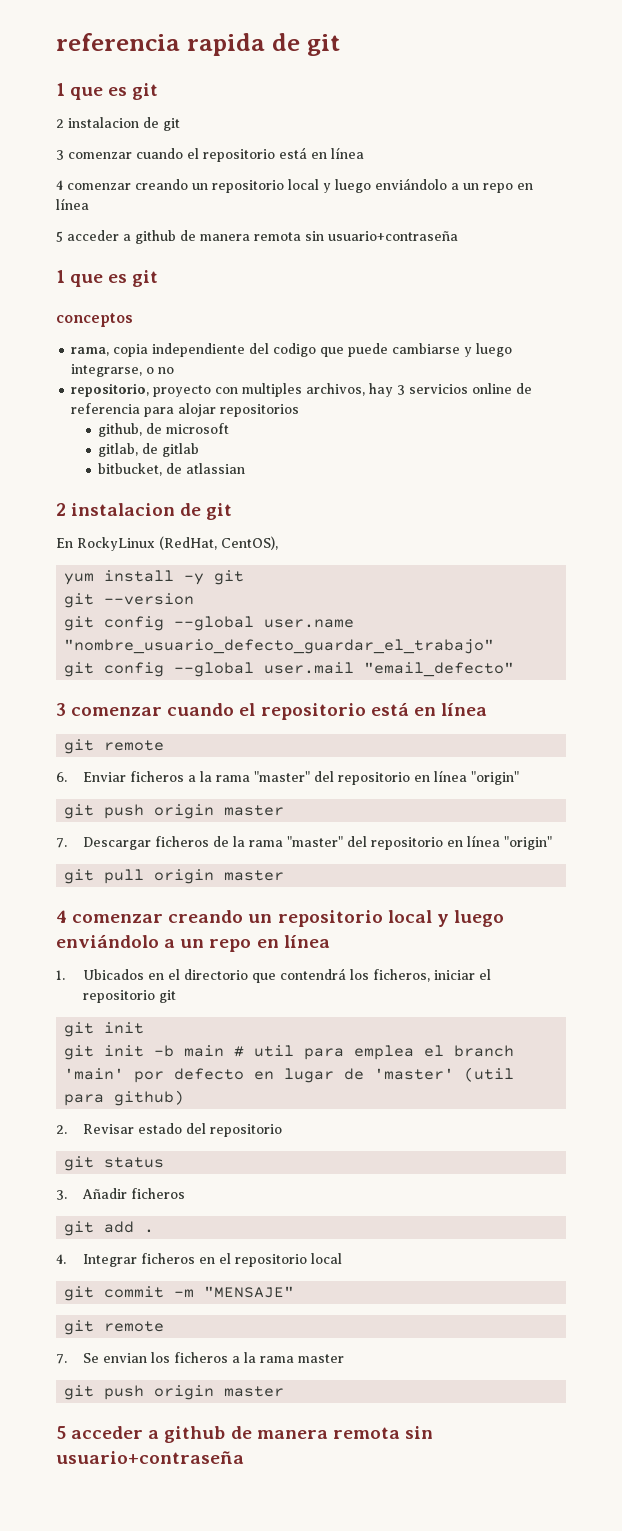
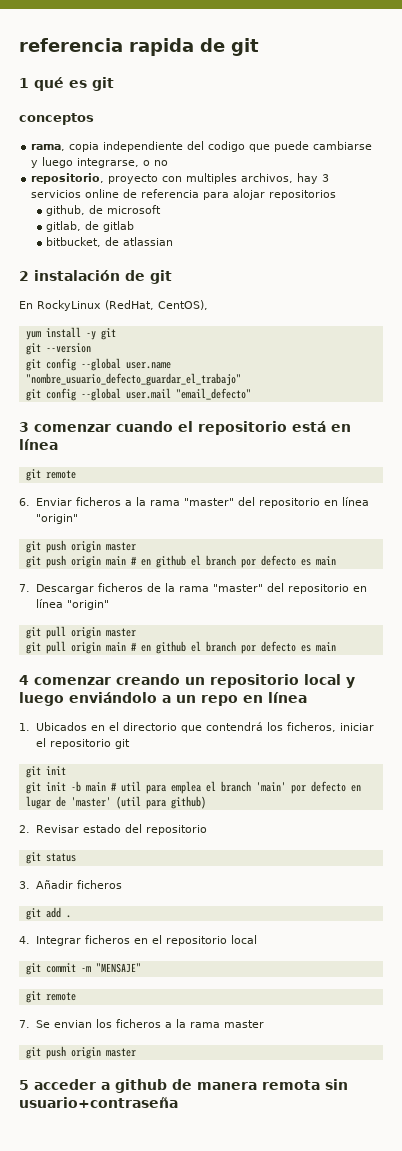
  referencia rapida de git
- 1 que es git
- 2 instalacion de git
- 3 comenzar cuando el repositorio está en línea
- 4 comenzar creando un repositorio local y luego enviándolo a un repo en línea
- 5 acceder a github de manera remota sin usuario+contraseña
- 1 que es git
+ 1 qué es git
  bitbucket, de atlassian
- 2 instalacion de git
+ 2 instalación de git
+ git push origin main # en github el branch por defecto es main
+ git pull origin main # en github el branch por defecto es main

